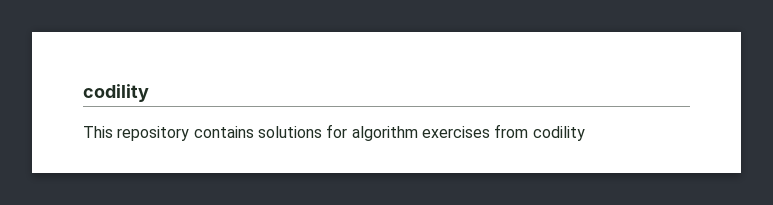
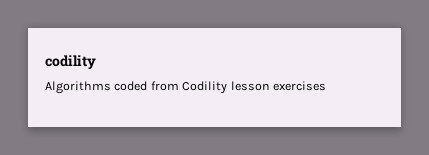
- This repository contains solutions for algorithm exercises from codility
+ Algorithms coded from Codility lesson exercises

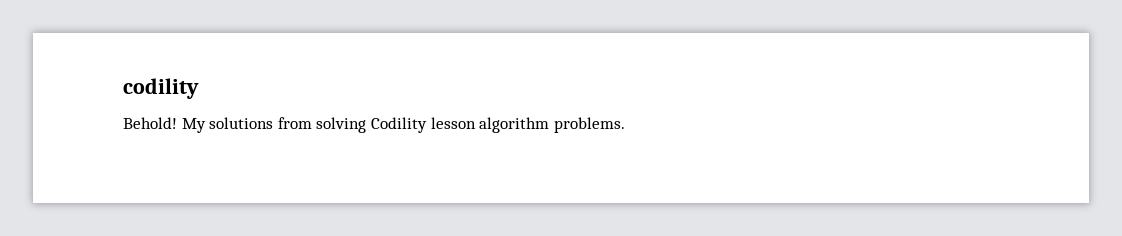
- Algorithms coded from Codility lesson exercises
+ Behold! My solutions from solving Codility lesson algorithm problems.

